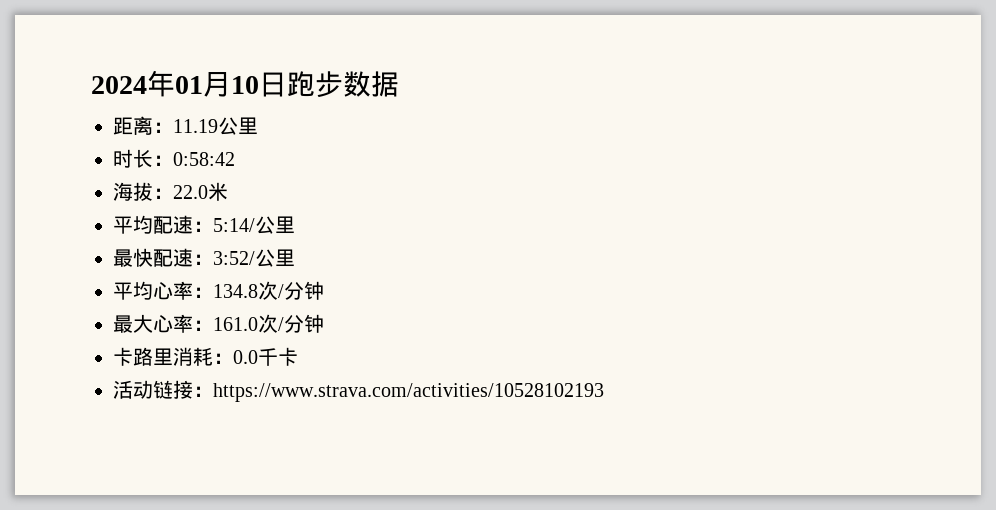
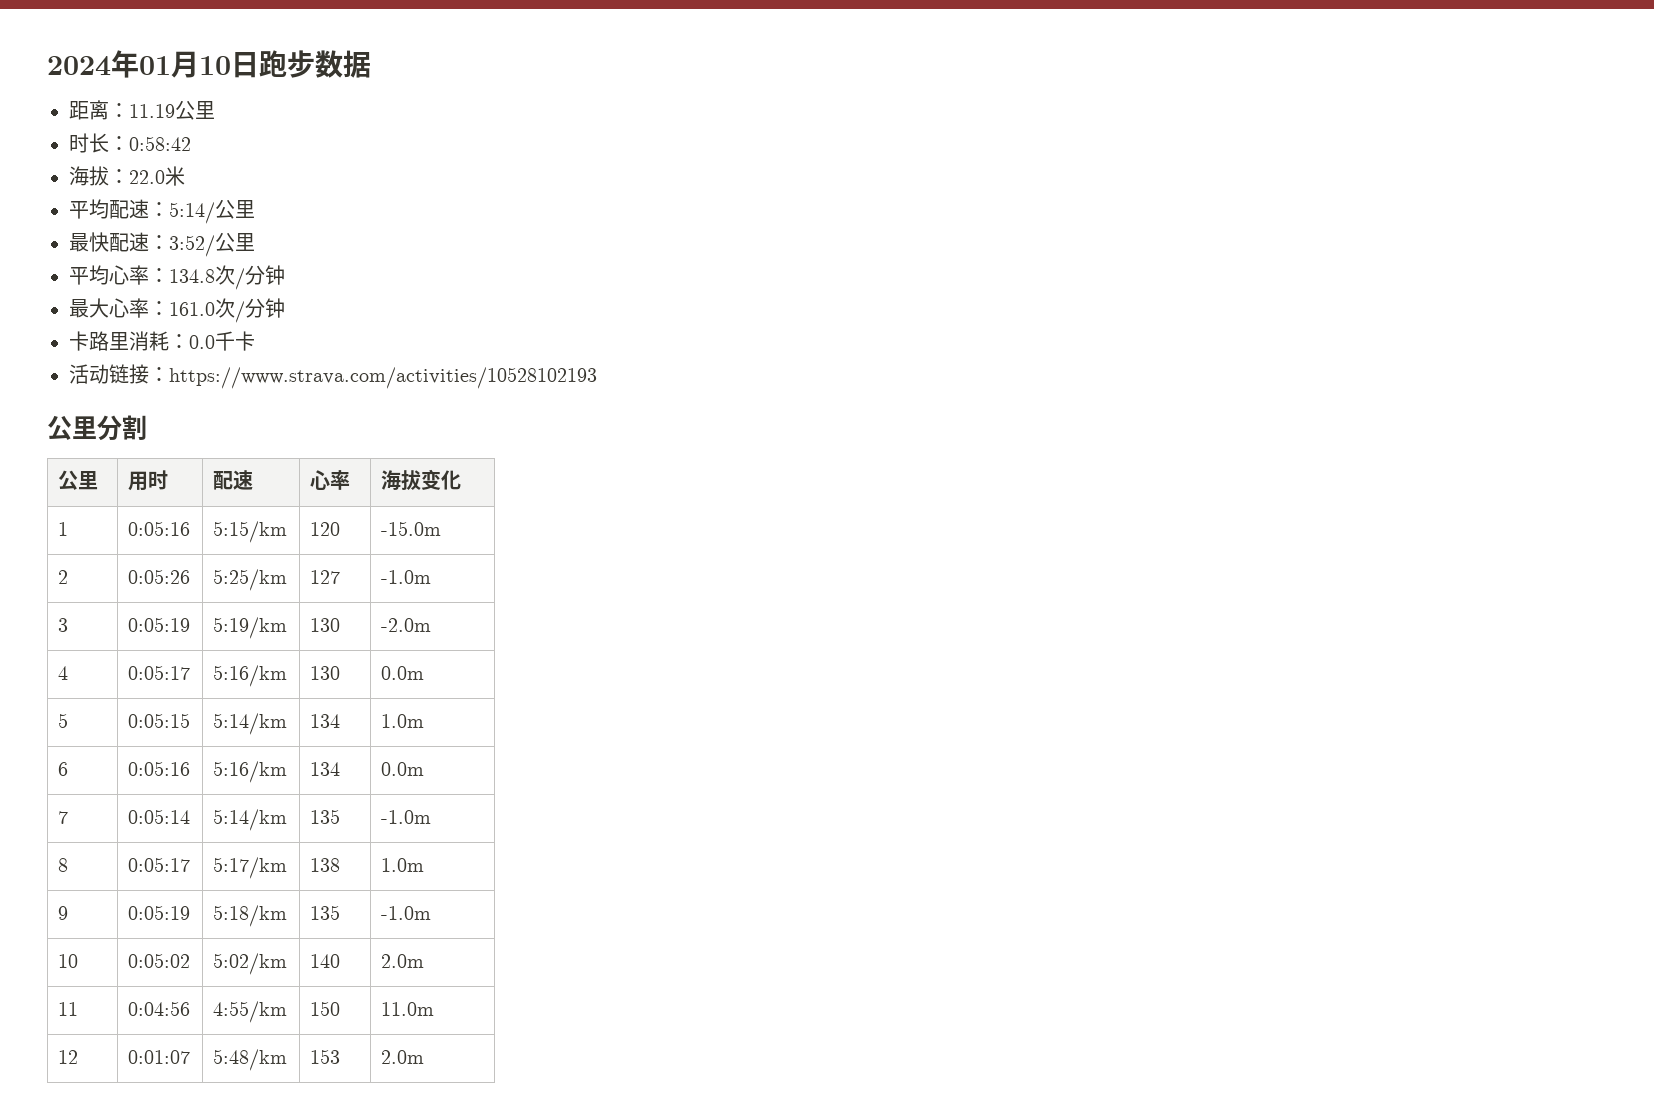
+ 公里分割
+ 公里 | 用时 | 配速 | 心率 | 海拔变化
+ 1 | 0:05:16 | 5:15/km | 120 | -15.0m
+ 2 | 0:05:26 | 5:25/km | 127 | -1.0m
+ 3 | 0:05:19 | 5:19/km | 130 | -2.0m
+ 4 | 0:05:17 | 5:16/km | 130 | 0.0m
+ 5 | 0:05:15 | 5:14/km | 134 | 1.0m
+ 6 | 0:05:16 | 5:16/km | 134 | 0.0m
+ 7 | 0:05:14 | 5:14/km | 135 | -1.0m
+ 8 | 0:05:17 | 5:17/km | 138 | 1.0m
+ 9 | 0:05:19 | 5:18/km | 135 | -1.0m
+ 10 | 0:05:02 | 5:02/km | 140 | 2.0m
+ 11 | 0:04:56 | 4:55/km | 150 | 11.0m
+ 12 | 0:01:07 | 5:48/km | 153 | 2.0m

